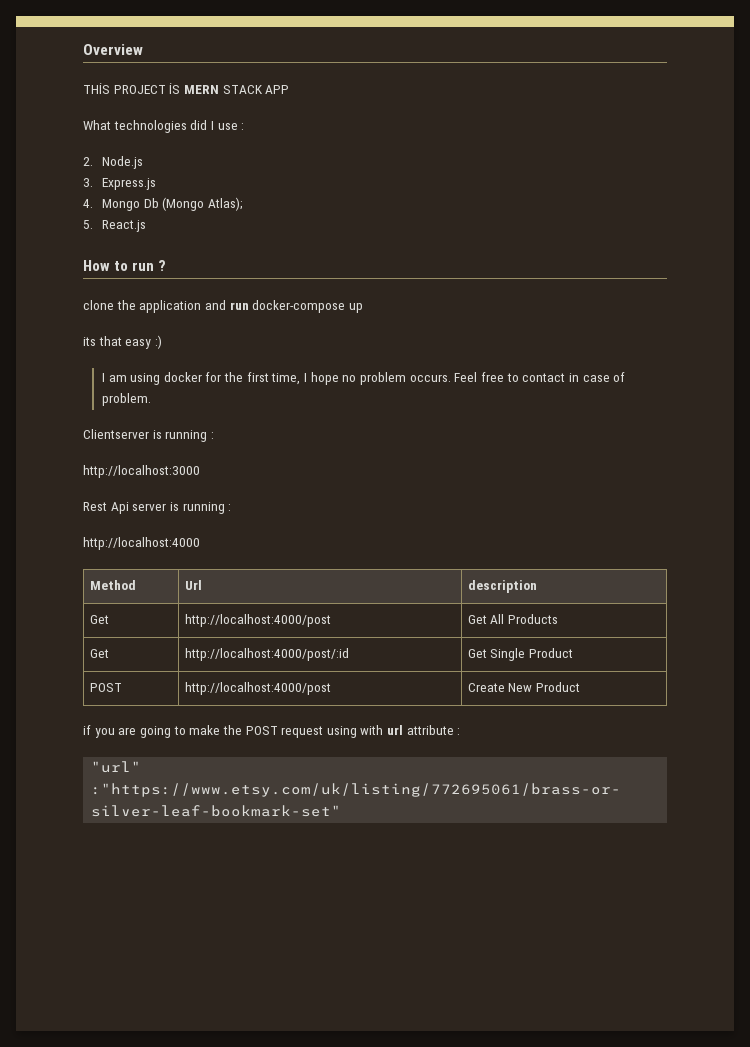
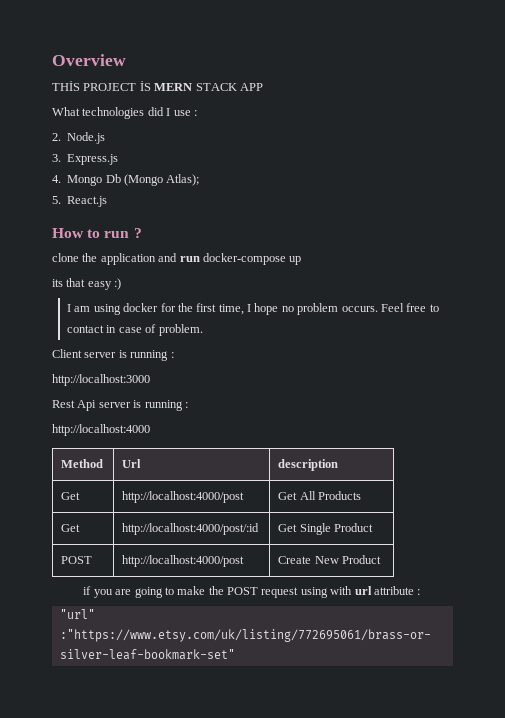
- Clientserver is running :
+ Client server is running :

